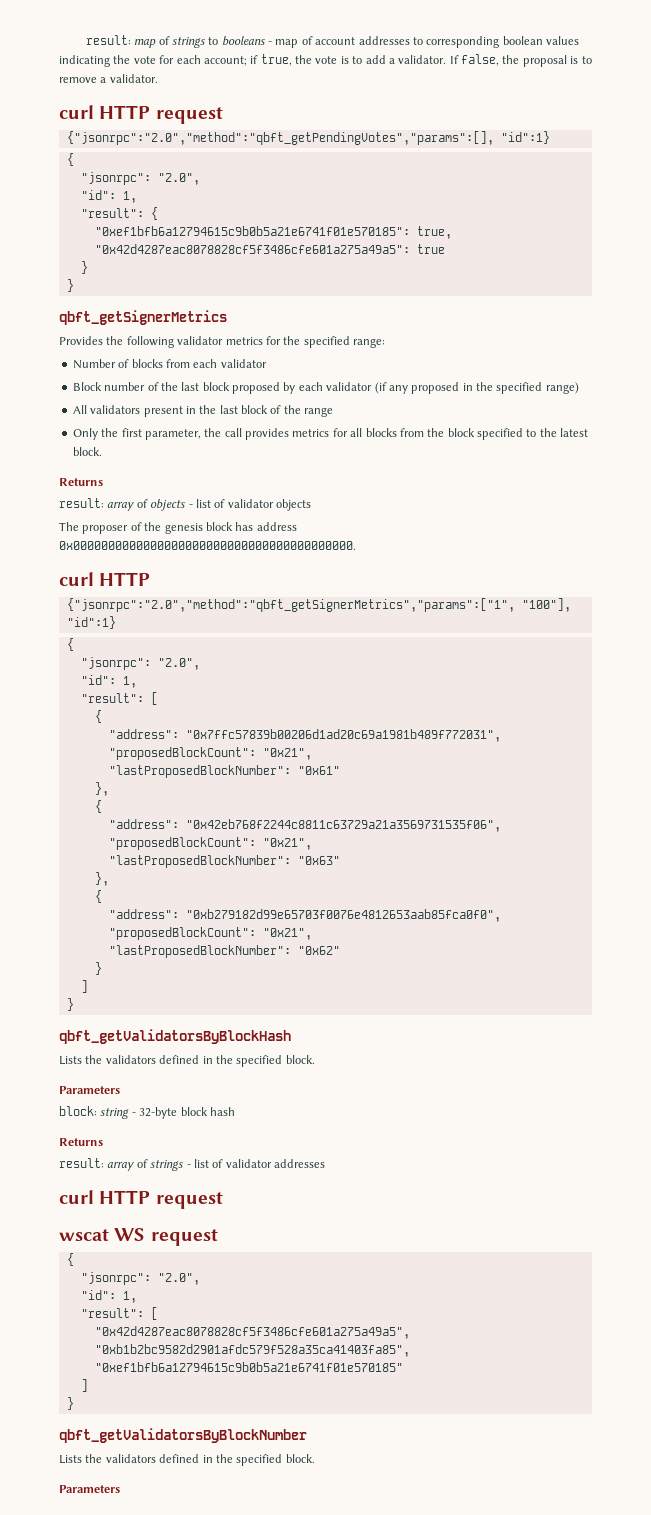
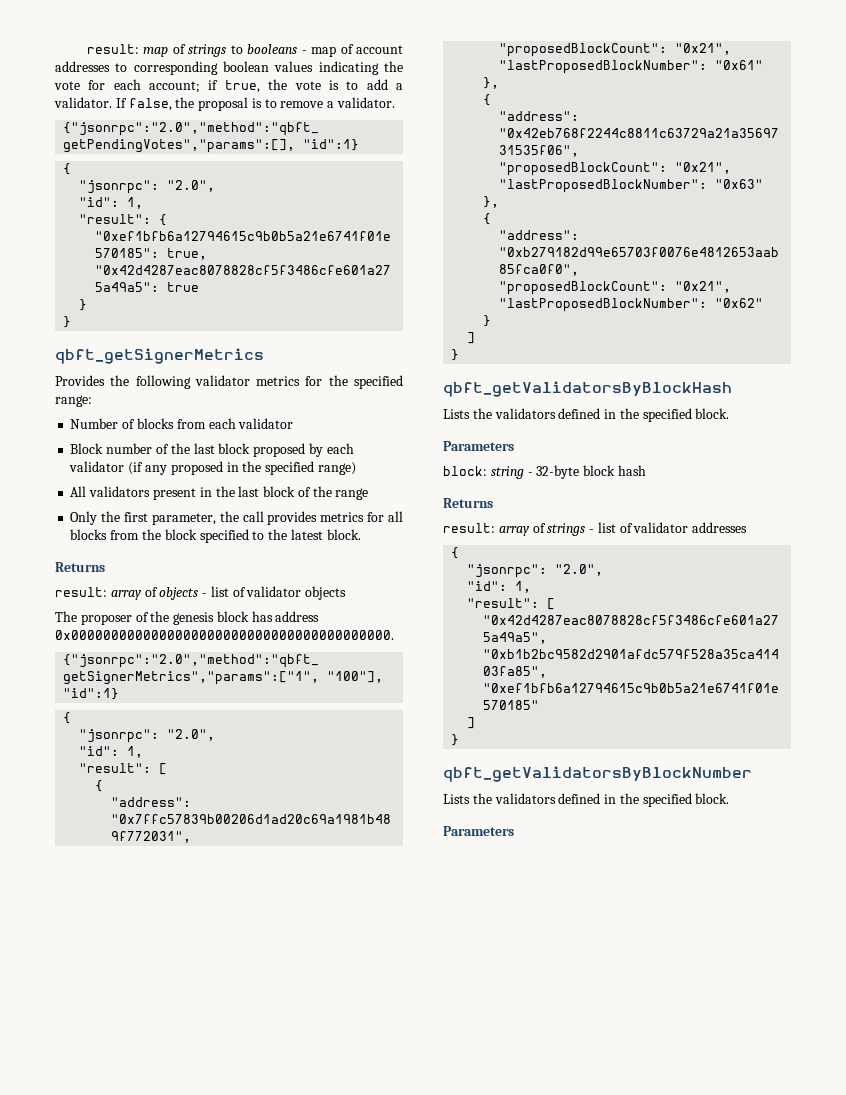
  If false, the proposal is to remove a validator.
- curl HTTP request
  The proposer of the genesis block has address 0x0000000000000000000000000000000000000000.
- curl HTTP
  result: array of strings - list of validator addresses
- curl HTTP request
- wscat WS request

